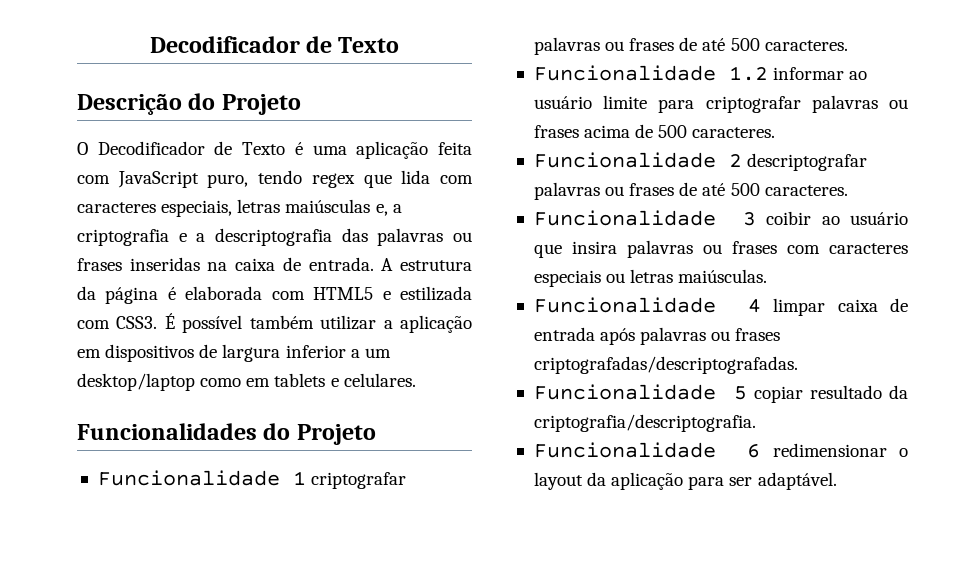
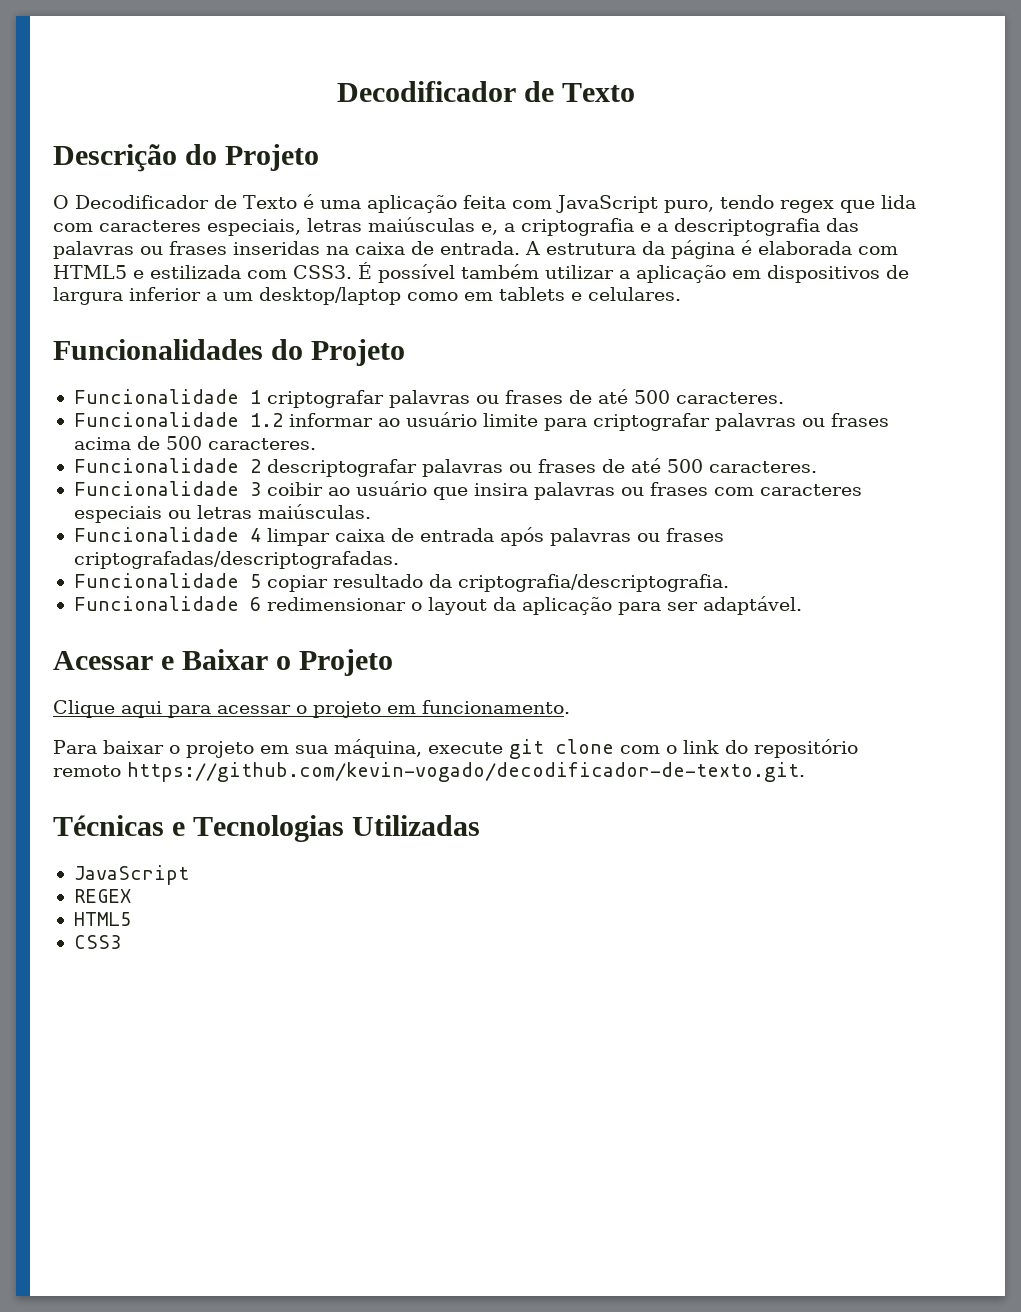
+ Acessar e Baixar o Projeto
+ Clique aqui para acessar o projeto em funcionamento.
+ Para baixar o projeto em sua máquina, execute git clone com o link do repositório remoto https://github.com/kevin-vogado/decodificador-de-texto.git.
+ Técnicas e Tecnologias Utilizadas
+ JavaScript
+ REGEX
+ HTML5
+ CSS3

